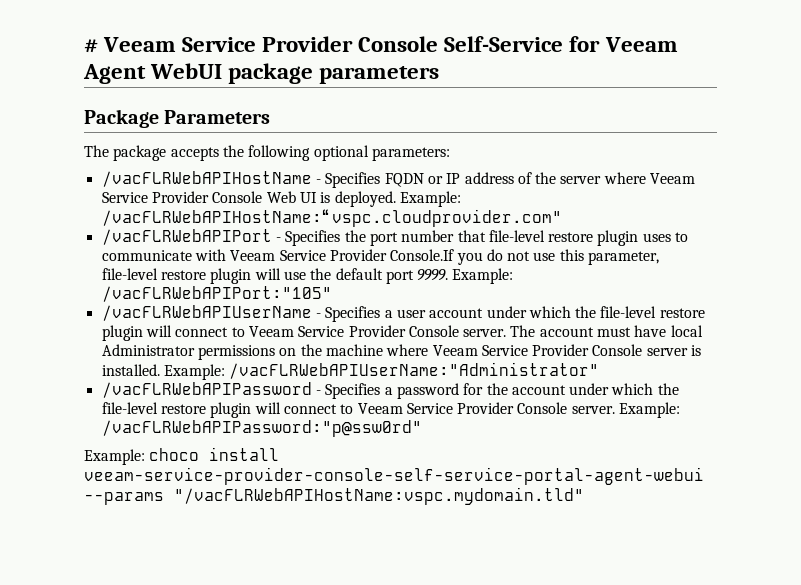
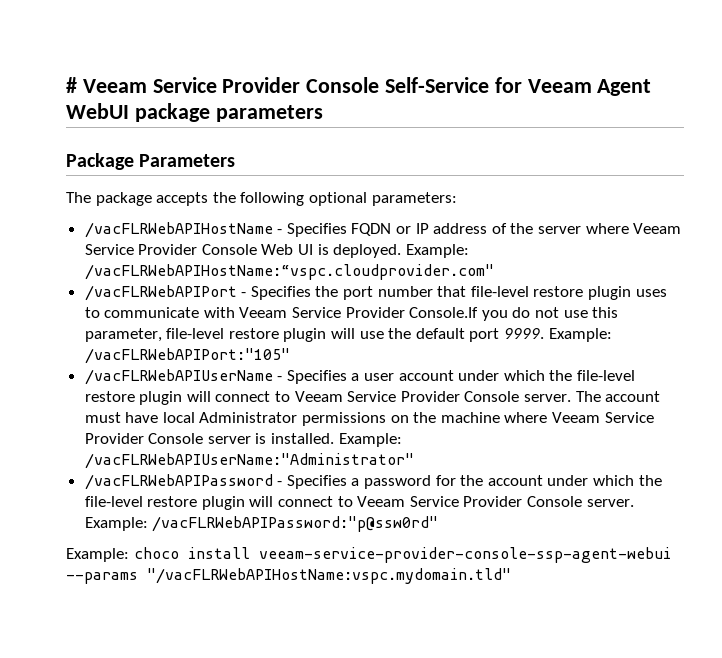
- Example: choco install veeam-service-provider-console-self-service-portal-agent-webui --params "/vacFLRWebAPIHostName:vspc.mydomain.tld"
+ Example: choco install veeam-service-provider-console-ssp-agent-webui --params "/vacFLRWebAPIHostName:vspc.mydomain.tld"

